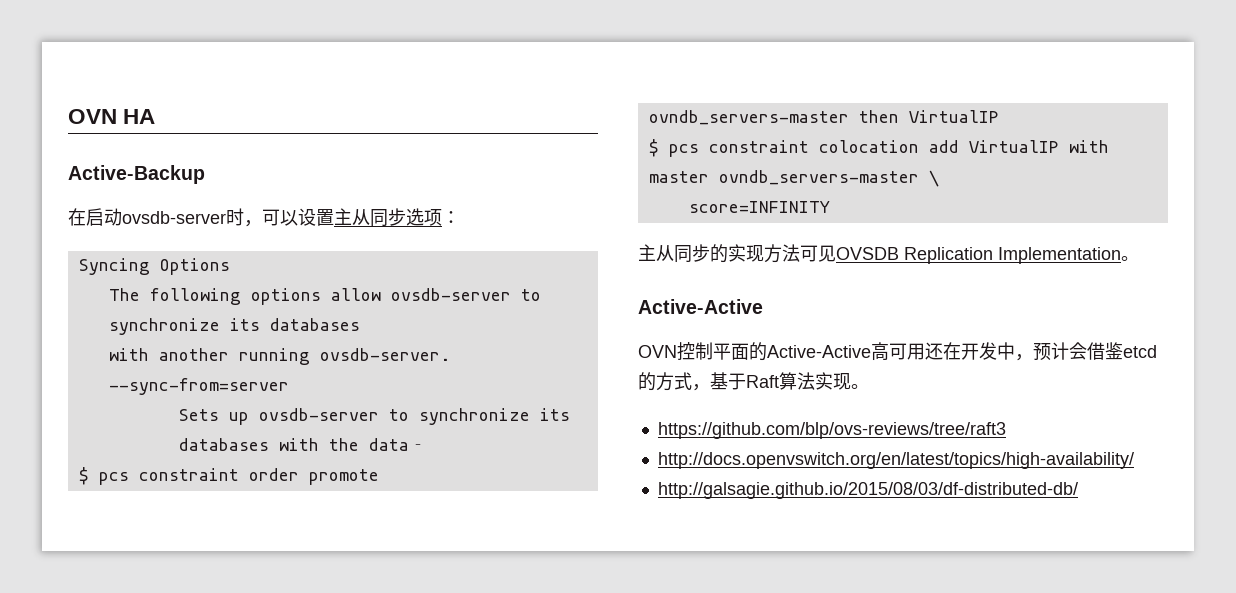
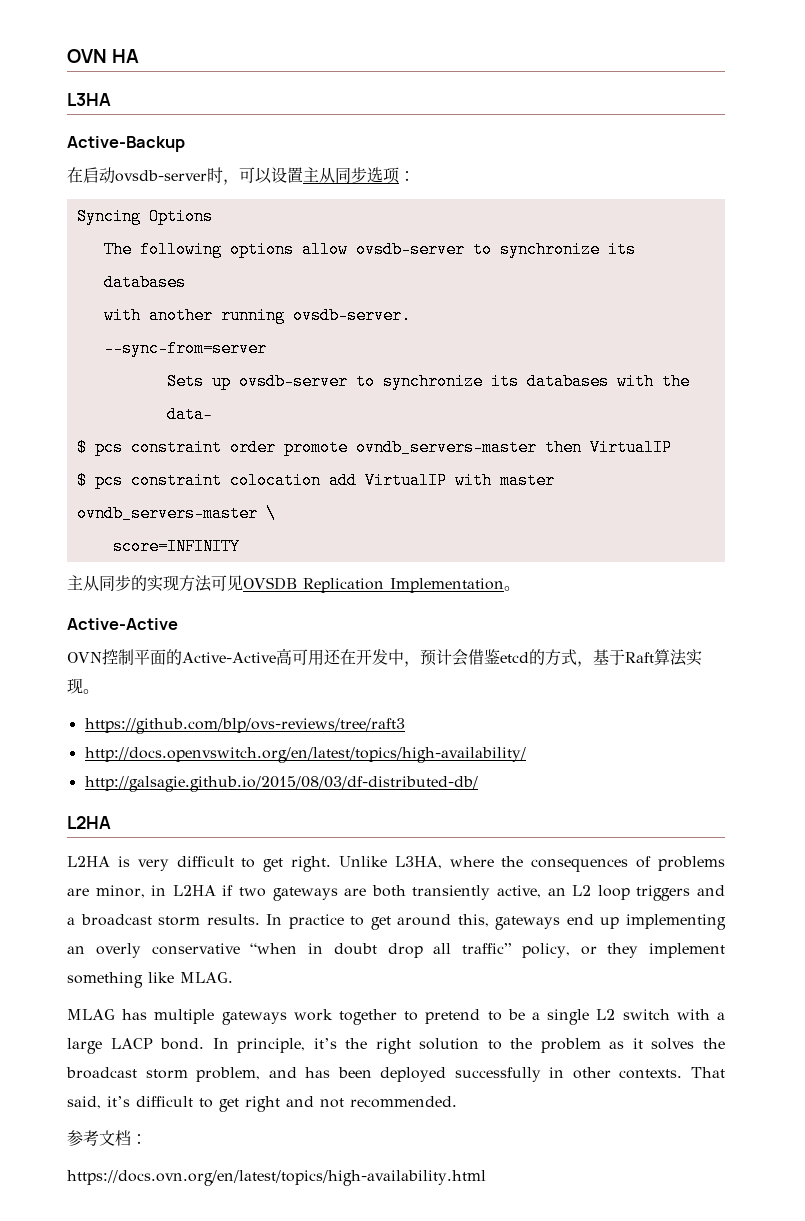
+ L3HA
  http://galsagie.github.io/2015/08/03/df-distributed-db/
+ L2HA
+ L2HA is very difficult to get right. Unlike L3HA, where the consequences of problems are minor, in L2HA if two gateways are both transiently active, an L2 loop triggers and a broadcast storm results. In practice to get around this, gateways end up implementing an overly conservative “when in doubt drop all traffic” policy, or they implement something like MLAG.
+ MLAG has multiple gateways work together to pretend to be a single L2 switch with a large LACP bond. In principle, it’s the right solution to the problem as it solves the broadcast storm problem, and has been deployed successfully in other contexts. That said, it’s difficult to get right and not recommended.
+ 参考文档：
+ https://docs.ovn.org/en/latest/topics/high-availability.html

